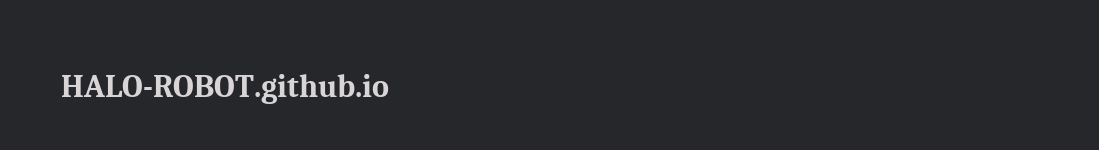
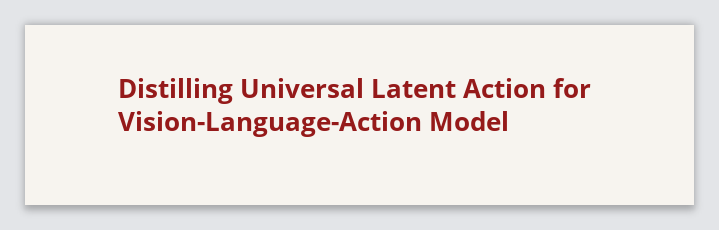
- HALO-ROBOT.github.io
+ Distilling Universal Latent Action for Vision-Language-Action Model

